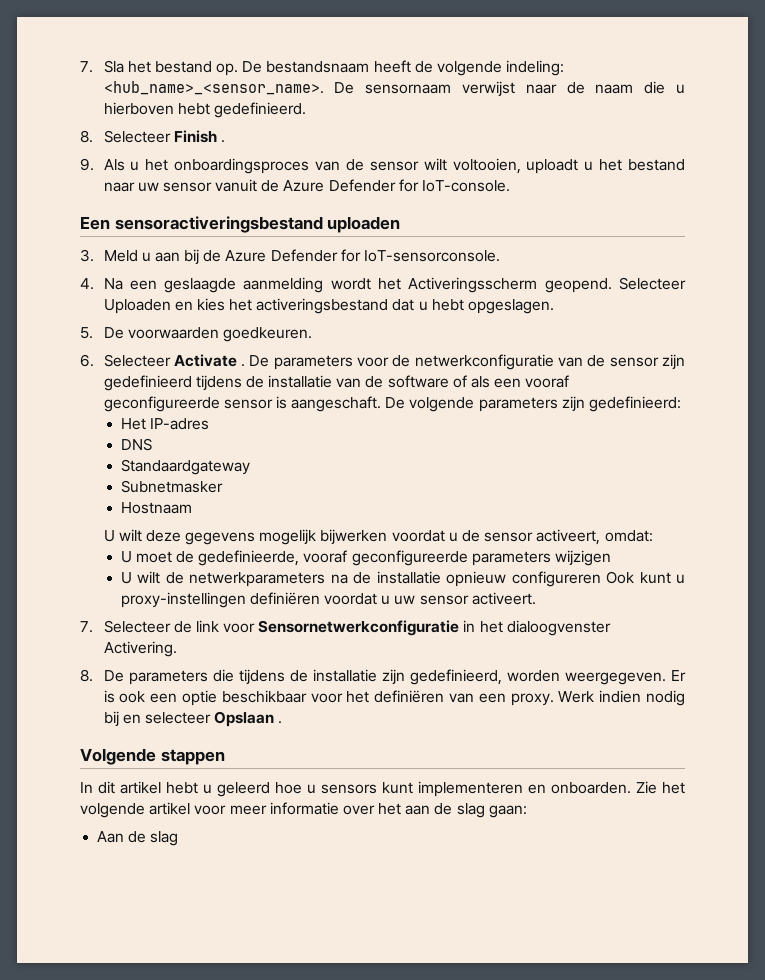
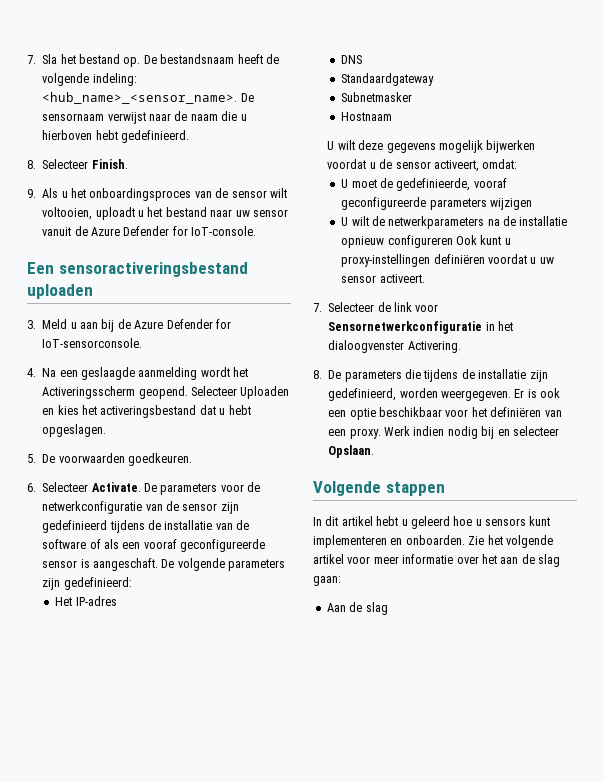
- 8. Selecteer Finish .
+ 8. Selecteer Finish.
- 6. Selecteer Activate .
+ 6. Selecteer Activate.
- Werk indien nodig bij en selecteer Opslaan .
+ Werk indien nodig bij en selecteer Opslaan.

